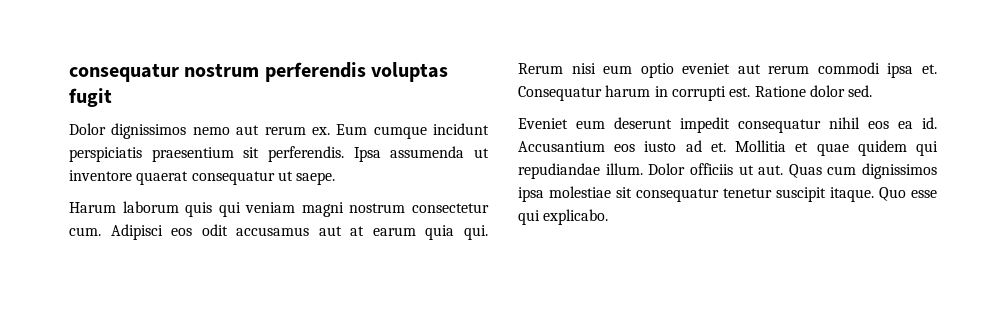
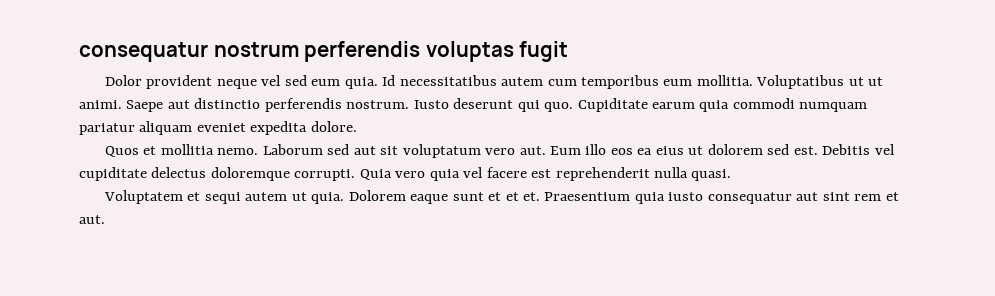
- Dolor dignissimos nemo aut rerum ex. Eum cumque incidunt perspiciatis praesentium sit perferendis. Ipsa assumenda ut inventore quaerat consequatur ut saepe.
- Harum laborum quis qui veniam magni nostrum consectetur cum. Adipisci eos odit accusamus aut at earum quia qui. Rerum nisi eum optio eveniet aut rerum commodi ipsa et. Consequatur harum in corrupti est. Ratione dolor sed.
- Eveniet eum deserunt impedit consequatur nihil eos ea id. Accusantium eos iusto ad et. Mollitia et quae quidem qui repudiandae illum. Dolor officiis ut aut. Quas cum dignissimos ipsa molestiae sit consequatur tenetur suscipit itaque. Quo esse qui explicabo.
+ Dolor provident neque vel sed eum quia. Id necessitatibus autem cum temporibus eum mollitia. Voluptatibus ut ut animi. Saepe aut distinctio perferendis nostrum. Iusto deserunt qui quo. Cupiditate earum quia commodi numquam pariatur aliquam eveniet expedita dolore.
+ Quos et mollitia nemo. Laborum sed aut sit voluptatum vero aut. Eum illo eos ea eius ut dolorem sed est. Debitis vel cupiditate delectus doloremque corrupti. Quia vero quia vel facere est reprehenderit nulla quasi.
+ Voluptatem et sequi autem ut quia. Dolorem eaque sunt et et et. Praesentium quia iusto consequatur aut sint rem et aut.

